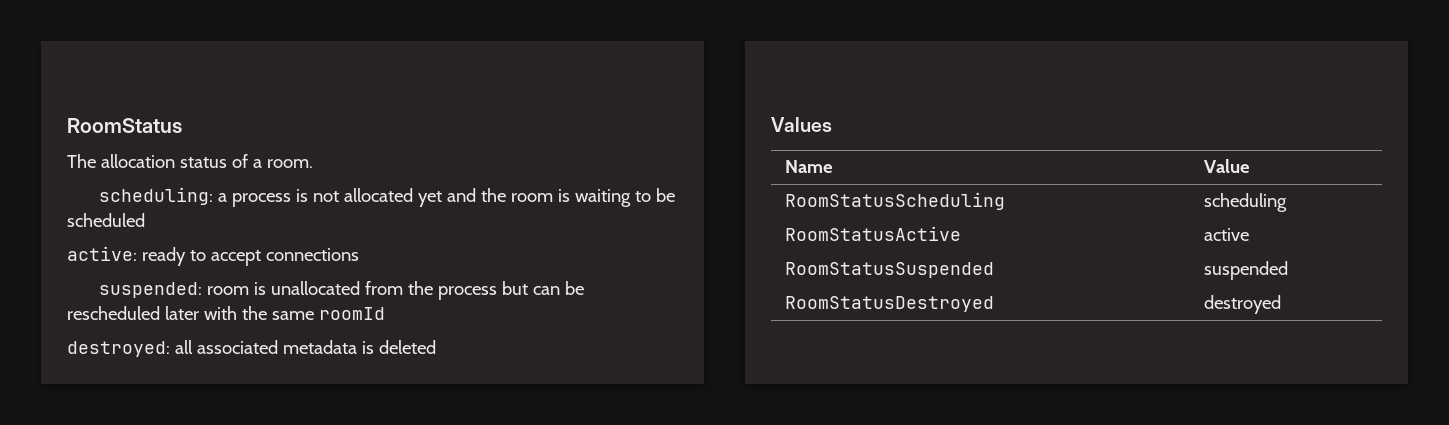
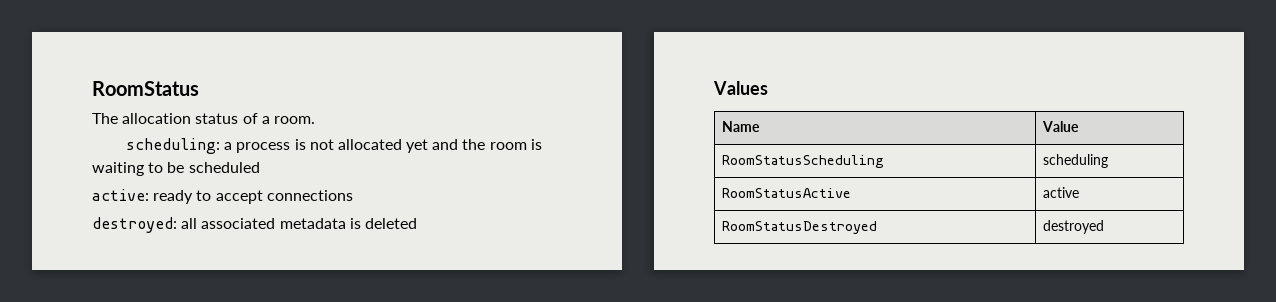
- suspended: room is unallocated from the process but can be rescheduled later with the same roomId
- RoomStatusSuspended | suspended

